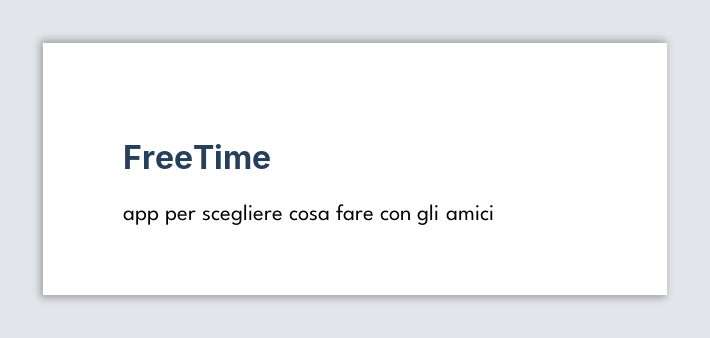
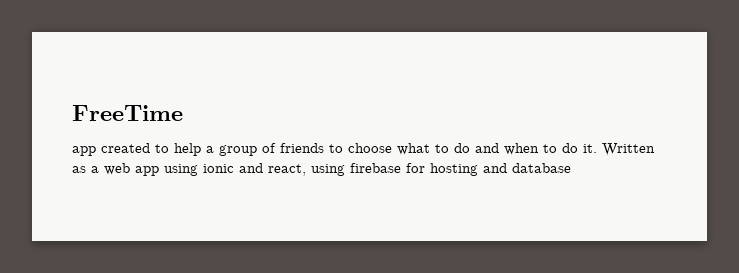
- app per scegliere cosa fare con gli amici
+ app created to help a group of friends to choose what to do and when to do it. Written as a web app using ionic and react, using firebase for hosting and database

